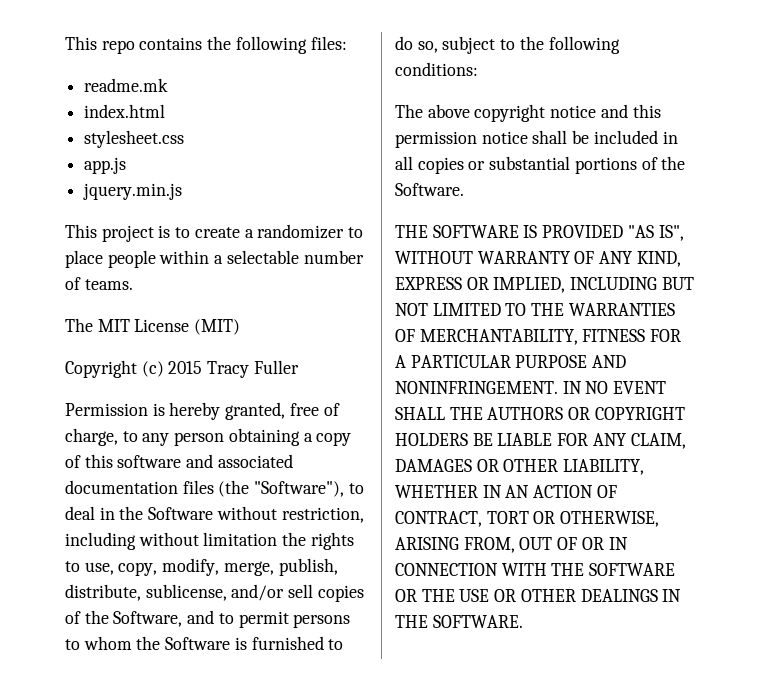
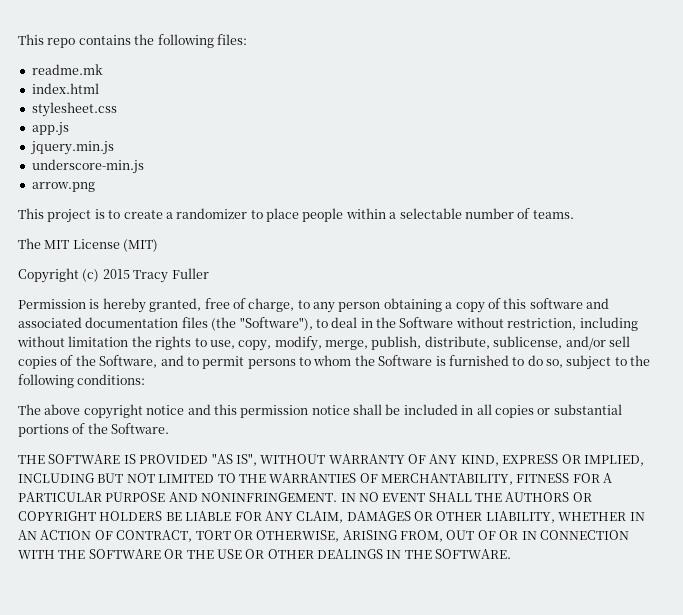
+ underscore-min.js
+ arrow.png

